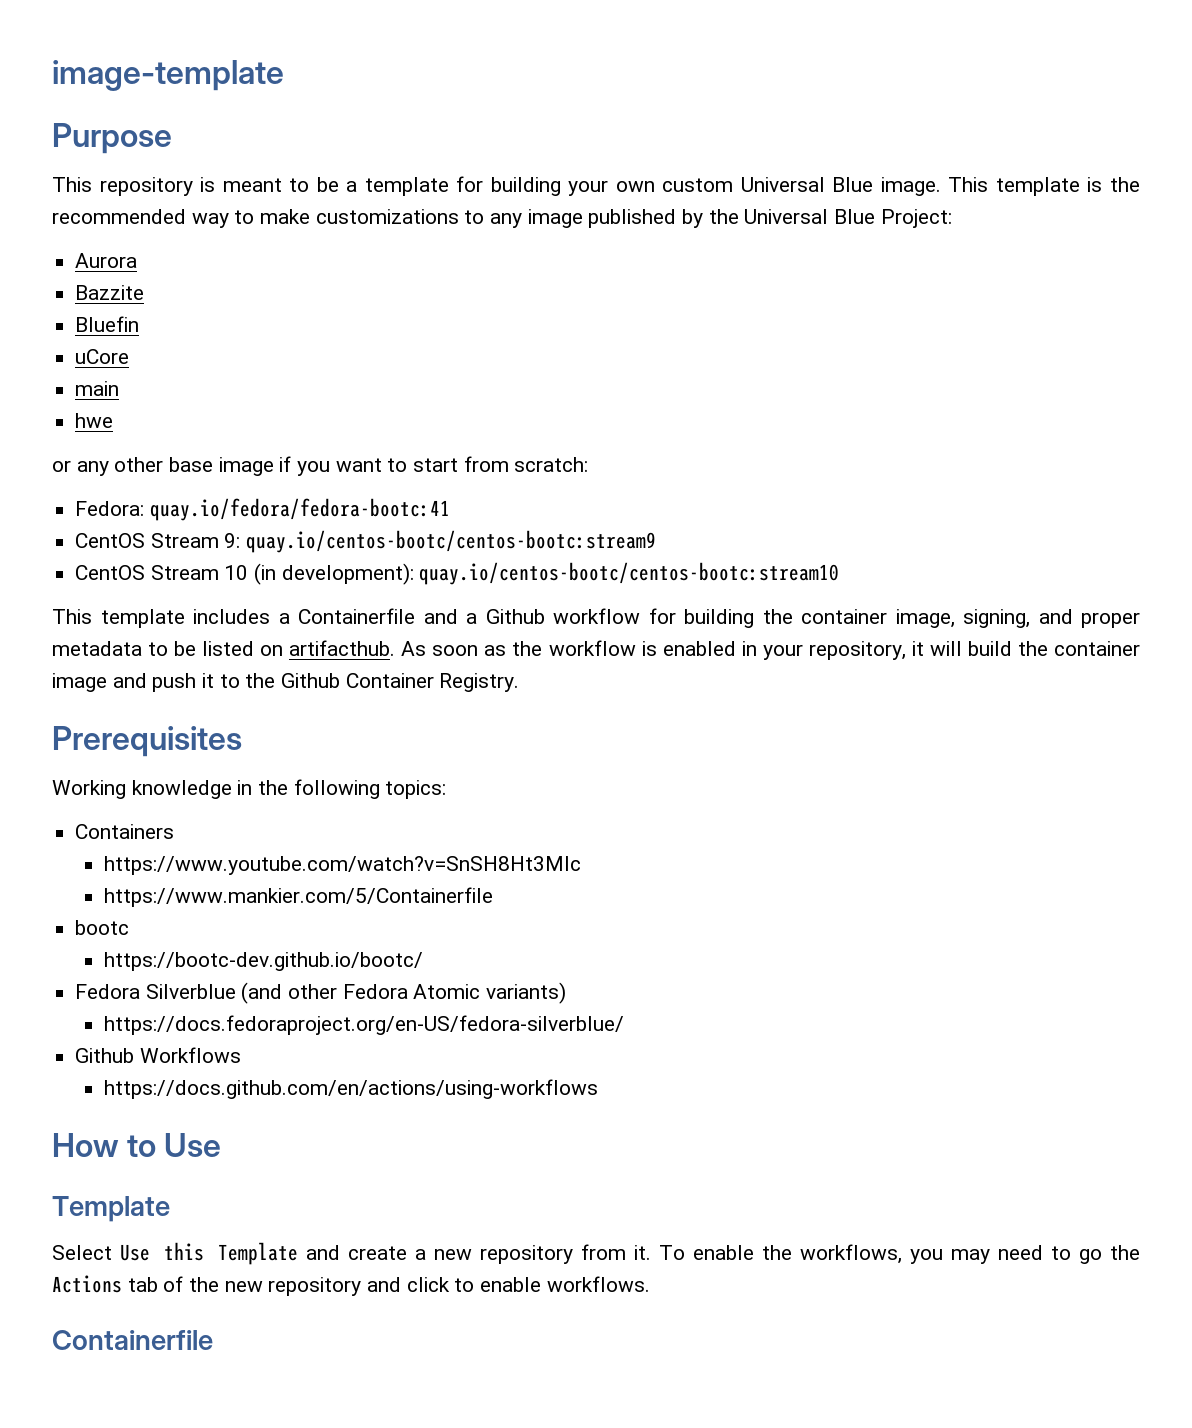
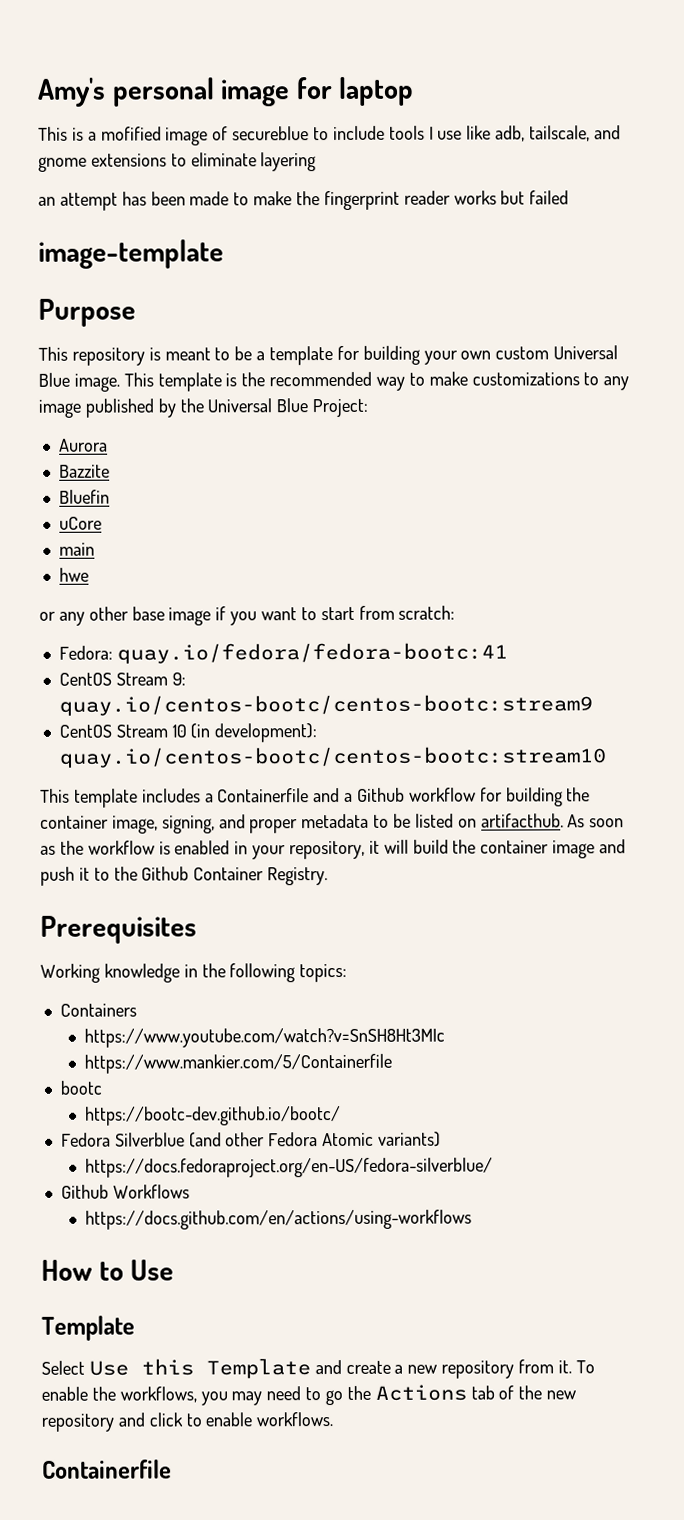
+ Amy's personal image for laptop
+ This is a mofified image of secureblue to include tools I use like adb, tailscale, and gnome extensions to eliminate layering
+ an attempt has been made to make the fingerprint reader works but failed

